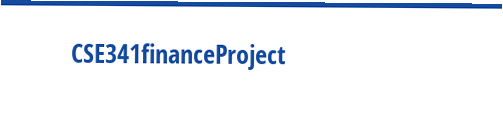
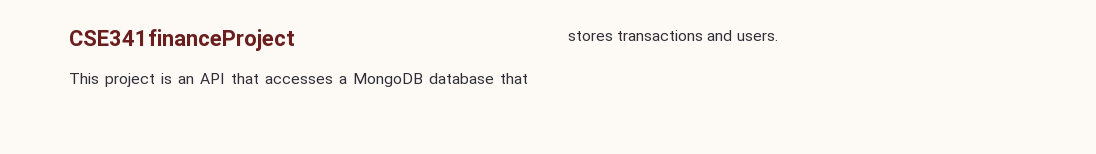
+ This project is an API that accesses a MongoDB database that stores transactions and users.

